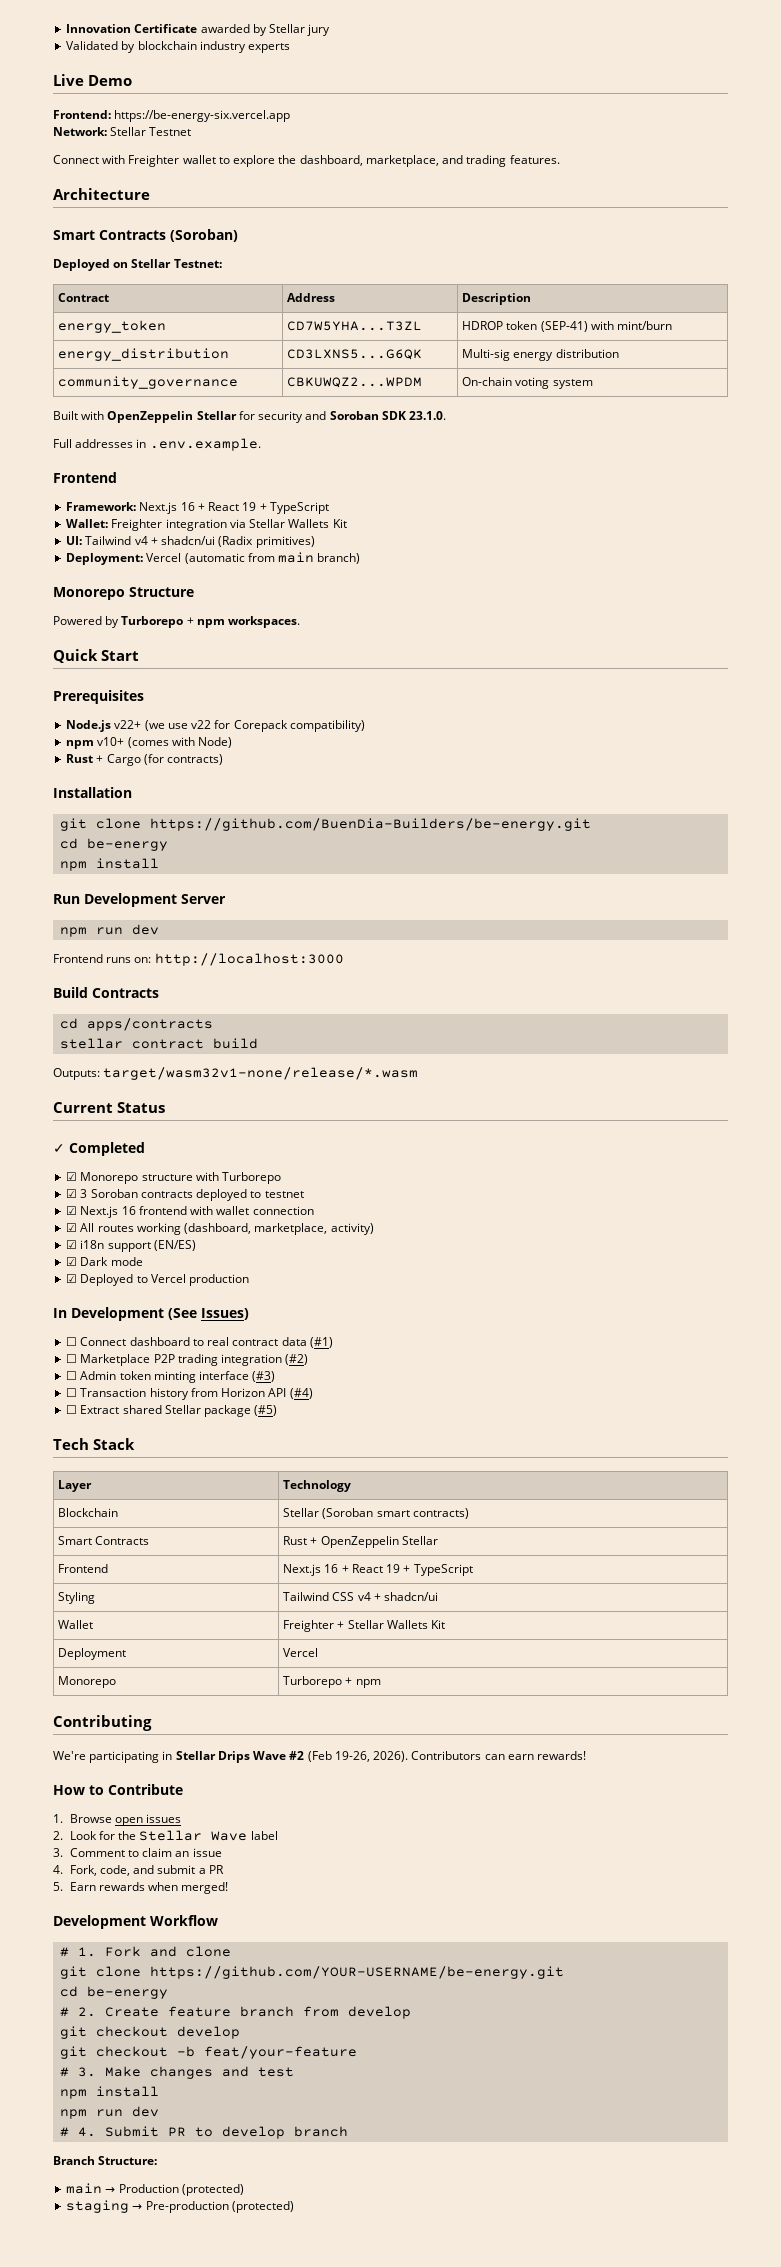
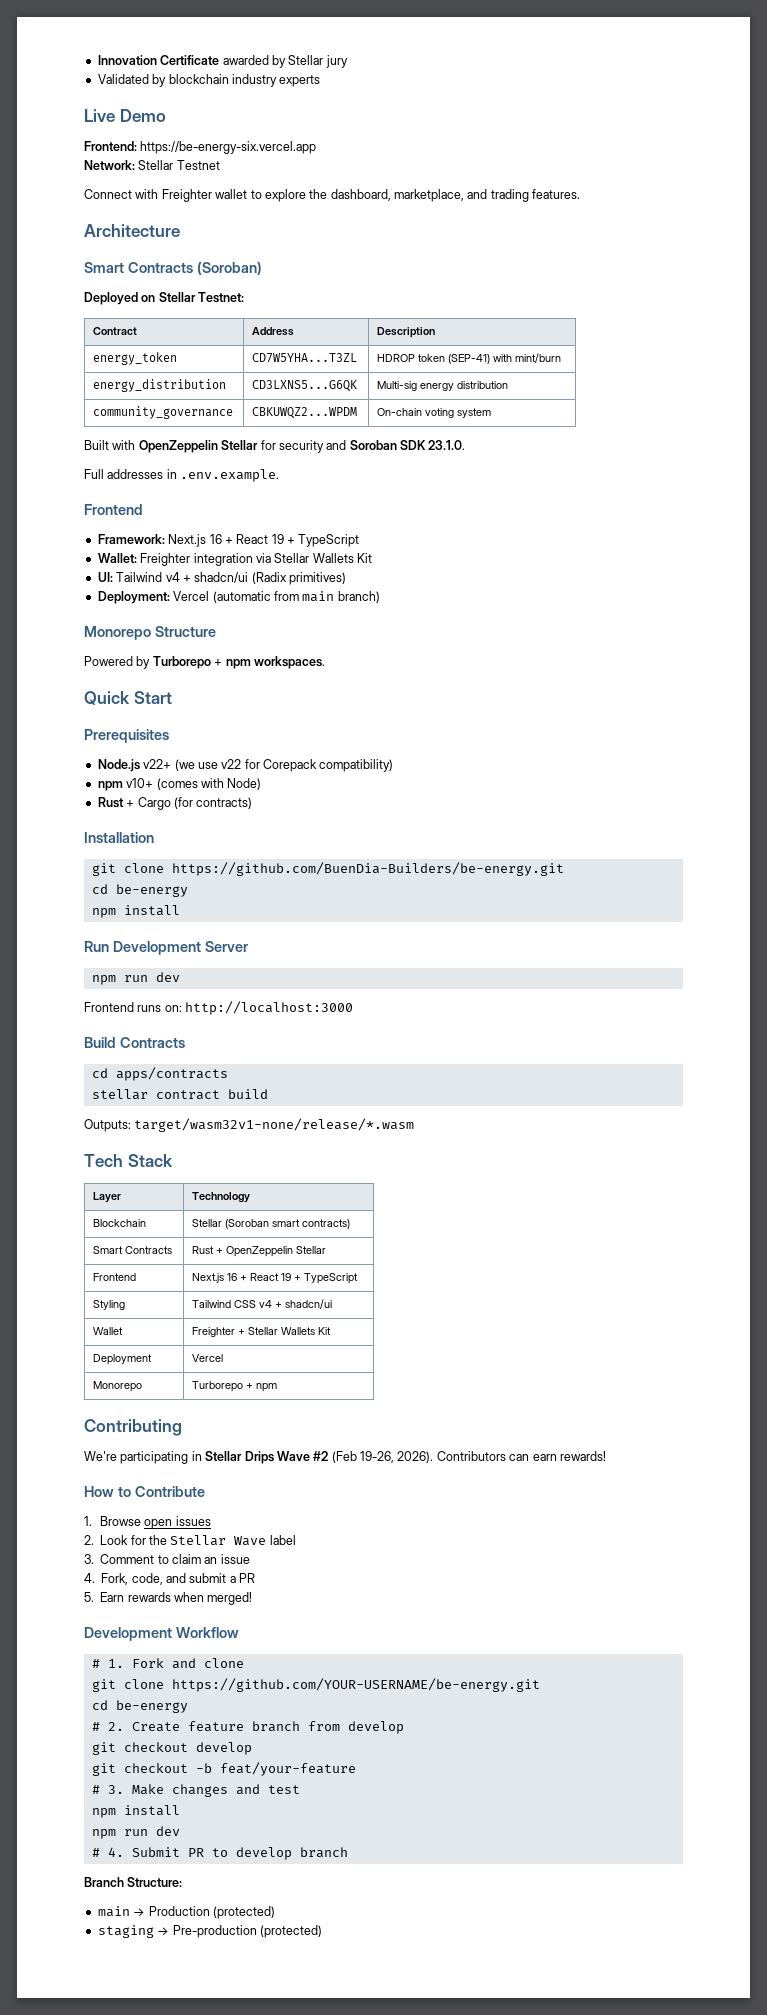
- Current Status
- ✓ Completed
- ☑ Monorepo structure with Turborepo
- ☑ 3 Soroban contracts deployed to testnet
- ☑ Next.js 16 frontend with wallet connection
- ☑ All routes working (dashboard, marketplace, activity)
- ☑ i18n support (EN/ES)
- ☑ Dark mode
- ☑ Deployed to Vercel production
- In Development (See Issues)
- ☐ Connect dashboard to real contract data (#1)
- ☐ Marketplace P2P trading integration (#2)
- ☐ Admin token minting interface (#3)
- ☐ Transaction history from Horizon API (#4)
- ☐ Extract shared Stellar package (#5)

